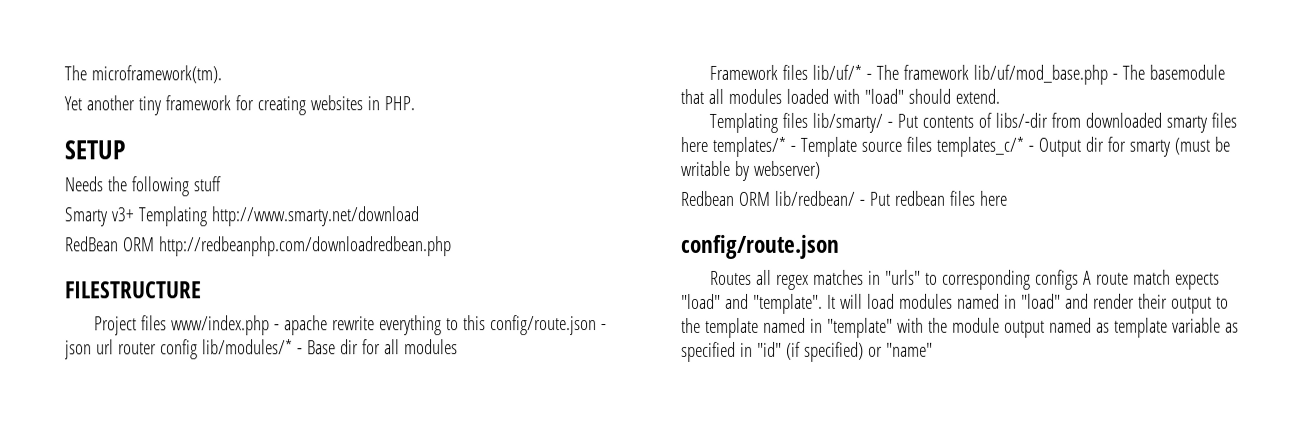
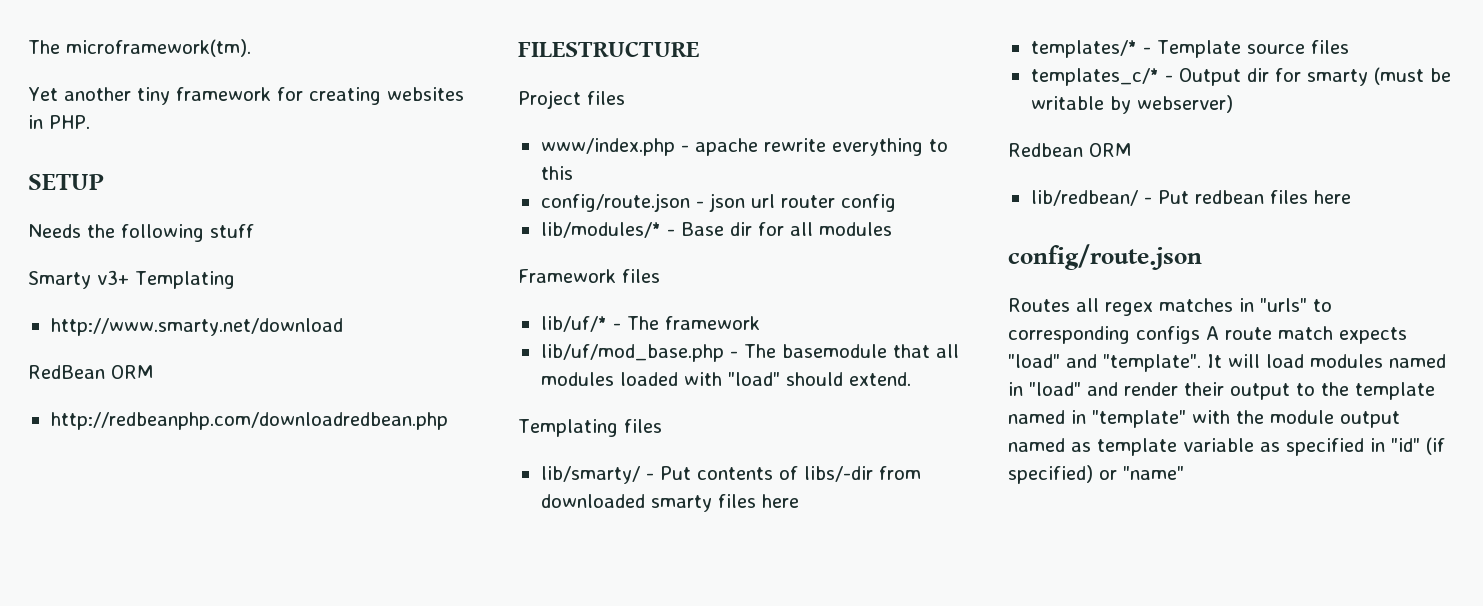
- Smarty v3+ Templating http://www.smarty.net/download
+ Smarty v3+ Templating
+ http://www.smarty.net/download
- RedBean ORM http://redbeanphp.com/downloadredbean.php
+ RedBean ORM
+ http://redbeanphp.com/downloadredbean.php
- Project files www/index.php - apache rewrite everything to this config/route.json - json url router config lib/modules/* - Base dir for all modules
+ Project files
+ www/index.php - apache rewrite everything to this
+ config/route.json - json url router config
+ lib/modules/* - Base dir for all modules
- Framework files lib/uf/* - The framework lib/uf/mod_base.php - The basemodule that all modules loaded with "load" should extend.
+ Framework files
+ lib/uf/* - The framework
+ lib/uf/mod_base.php - The basemodule that all modules loaded with "load" should extend.
- Templating files lib/smarty/ - Put contents of libs/-dir from downloaded smarty files here templates/* - Template source files templates_c/* - Output dir for smarty (must be writable by webserver)
+ Templating files
+ lib/smarty/ - Put contents of libs/-dir from downloaded smarty files here
+ templates/* - Template source files
+ templates_c/* - Output dir for smarty (must be writable by webserver)
- Redbean ORM lib/redbean/ - Put redbean files here
+ Redbean ORM
+ lib/redbean/ - Put redbean files here

